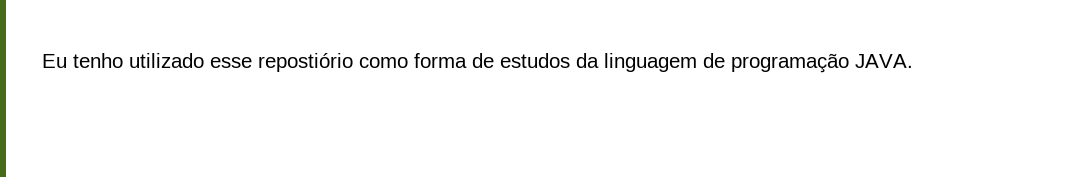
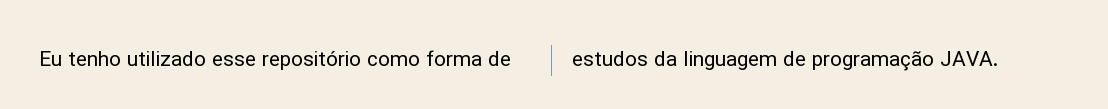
- Eu tenho utilizado esse repostiório como forma de estudos da linguagem de programação JAVA.
+ Eu tenho utilizado esse repositório como forma de estudos da linguagem de programação JAVA.

